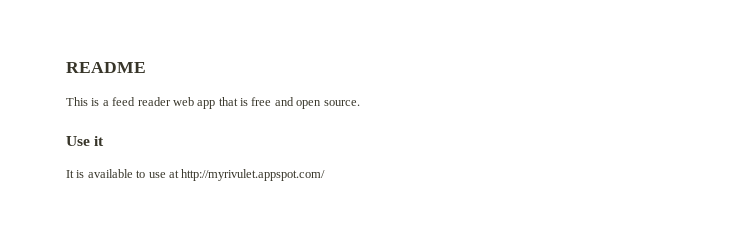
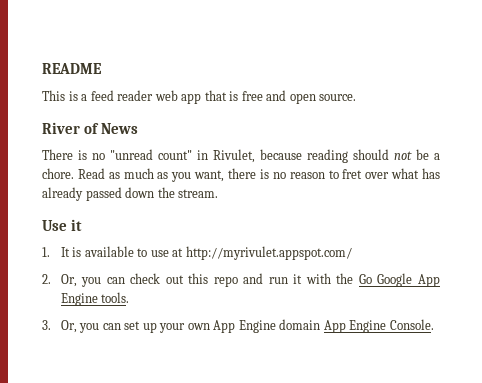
+ River of News
+ There is no "unread count" in Rivulet, because reading should not be a chore. Read as much as you want, there is no reason to fret over what has already passed down the stream.
- It is available to use at http://myrivulet.appspot.com/
+ 1. It is available to use at http://myrivulet.appspot.com/
+ 2. Or, you can check out this repo and run it with the Go Google App Engine tools.
+ 3. Or, you can set up your own App Engine domain App Engine Console.

